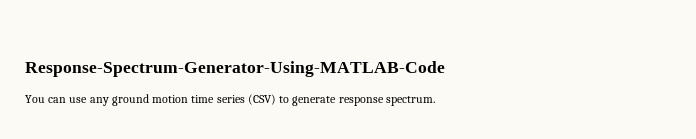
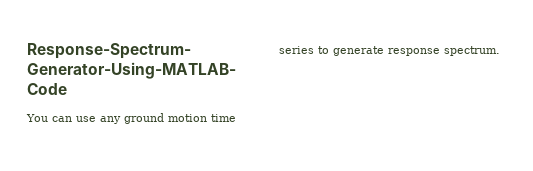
- You can use any ground motion time series (CSV) to generate response spectrum.
+ You can use any ground motion time series to generate response spectrum.

